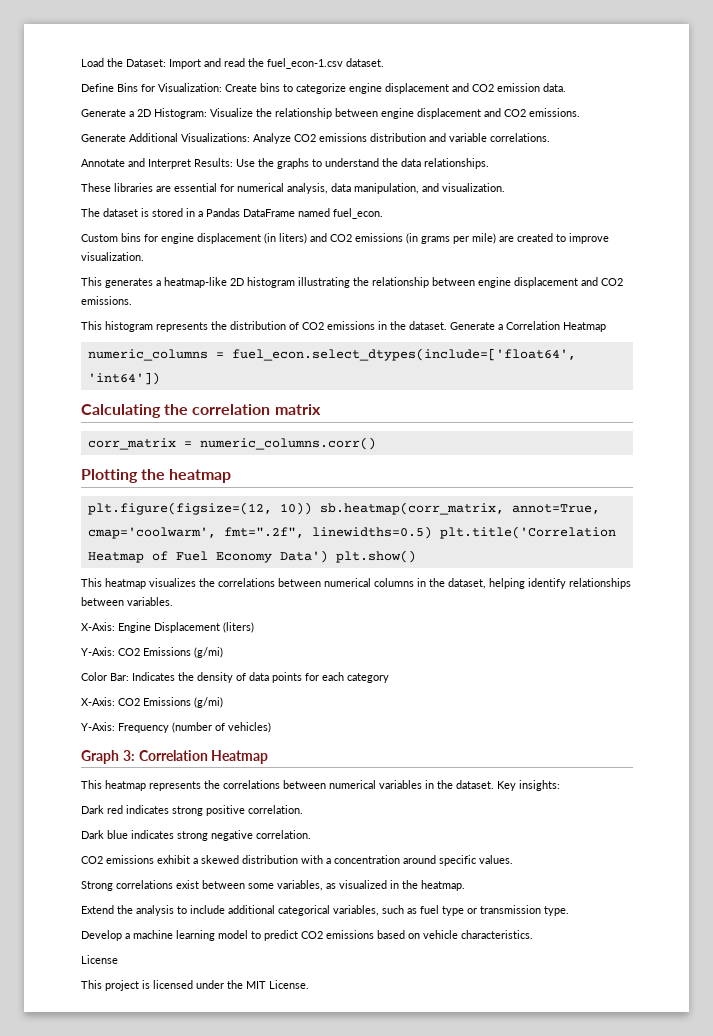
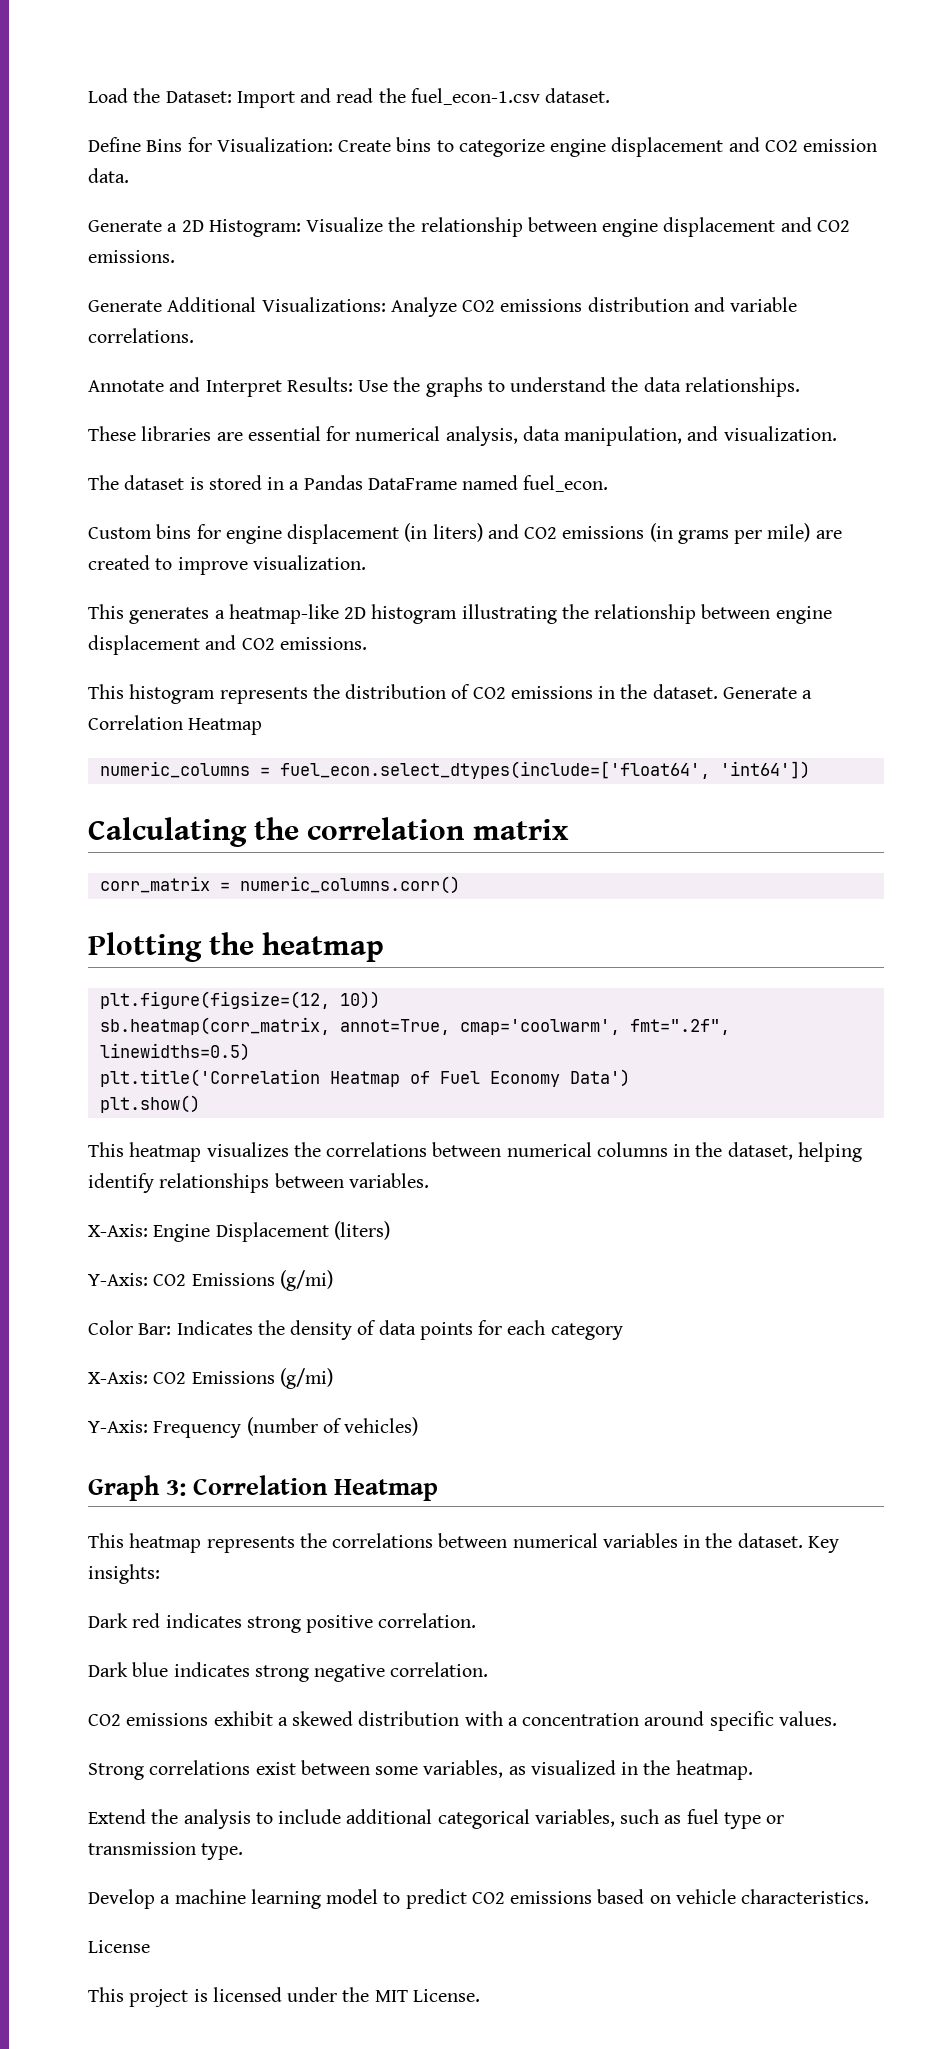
- plt.figure(figsize=(12, 10)) sb.heatmap(corr_matrix, annot=True, cmap='coolwarm', fmt=".2f", linewidths=0.5) plt.title('Correlation Heatmap of Fuel Economy Data') plt.show()
+ plt.figure(figsize=(12, 10))
+ sb.heatmap(corr_matrix, annot=True, cmap='coolwarm', fmt=".2f", linewidths=0.5)
+ plt.title('Correlation Heatmap of Fuel Economy Data')
+ plt.show()

